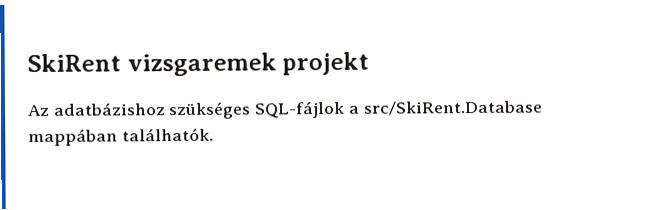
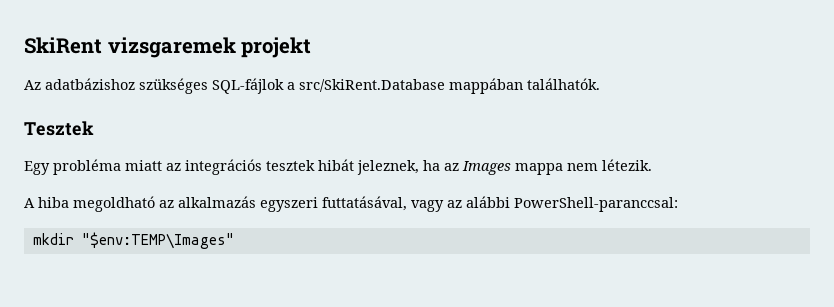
+ Tesztek
+ Egy probléma miatt az integrációs tesztek hibát jeleznek, ha az Images mappa nem létezik.
+ A hiba megoldható az alkalmazás egyszeri futtatásával, vagy az alábbi PowerShell-paranccsal:
+ mkdir "$env:TEMP\Images"

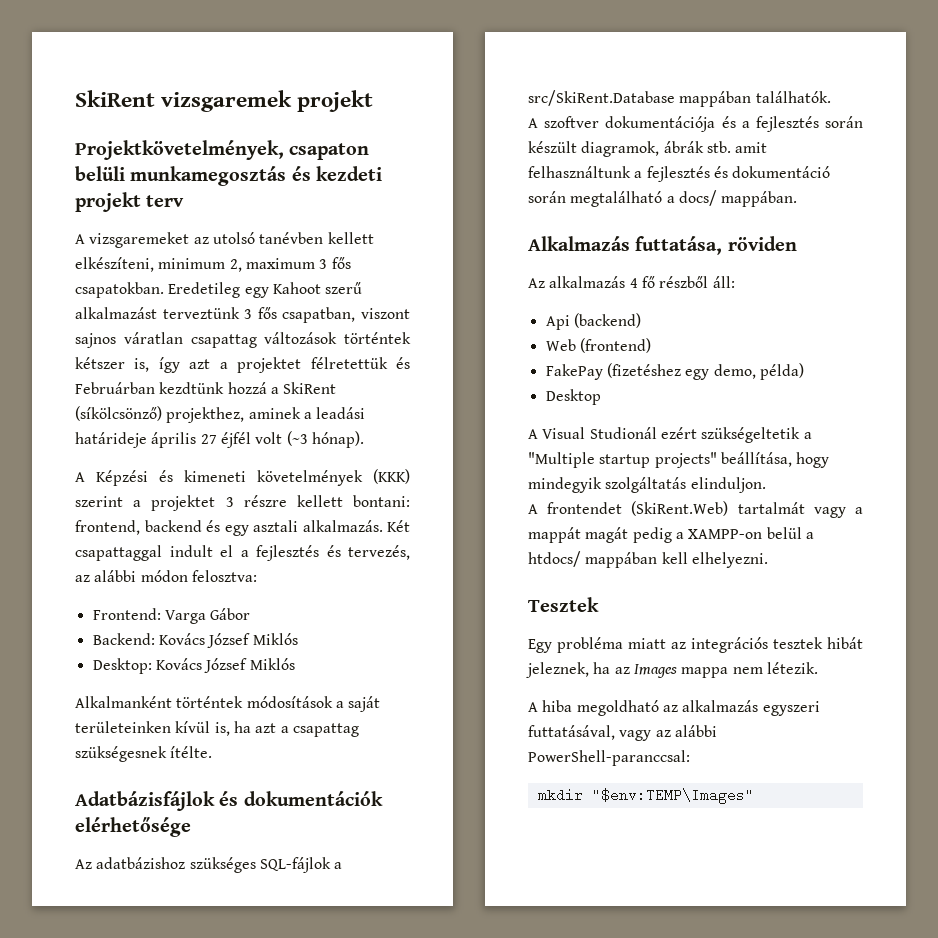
+ Projektkövetelmények, csapaton belüli munkamegosztás és kezdeti projekt terv
+ A vizsgaremeket az utolsó tanévben kellett elkészíteni, minimum 2, maximum 3 fős csapatokban. Eredetileg egy Kahoot szerű alkalmazást terveztünk 3 fős csapatban, viszont sajnos váratlan csapattag változások történtek kétszer is, így azt a projektet félretettük és Februárban kezdtünk hozzá a SkiRent (síkölcsönző) projekthez, aminek a leadási határideje április 27 éjfél volt (~3 hónap).
+ A Képzési és kimeneti követelmények (KKK) szerint a projektet 3 részre kellett bontani: frontend, backend és egy asztali alkalmazás. Két csapattaggal indult el a fejlesztés és tervezés, az alábbi módon felosztva:
+ Frontend: Varga Gábor
+ Backend: Kovács József Miklós
+ Desktop: Kovács József Miklós
+ Alkalmanként történtek módosítások a saját területeinken kívül is, ha azt a csapattag szükségesnek ítélte.
+ Adatbázisfájlok és dokumentációk elérhetősége
+ A szoftver dokumentációja és a fejlesztés során készült diagramok, ábrák stb. amit felhasználtunk a fejlesztés és dokumentáció során megtalálható a docs/ mappában.
+ Alkalmazás futtatása, röviden
+ Az alkalmazás 4 fő részből áll:
+ Api (backend)
+ Web (frontend)
+ FakePay (fizetéshez egy demo, példa)
+ Desktop
+ A Visual Studionál ezért szükségeltetik a "Multiple startup projects" beállítása, hogy mindegyik szolgáltatás elinduljon.
+ A frontendet (SkiRent.Web) tartalmát vagy a mappát magát pedig a XAMPP-on belül a htdocs/ mappában kell elhelyezni.

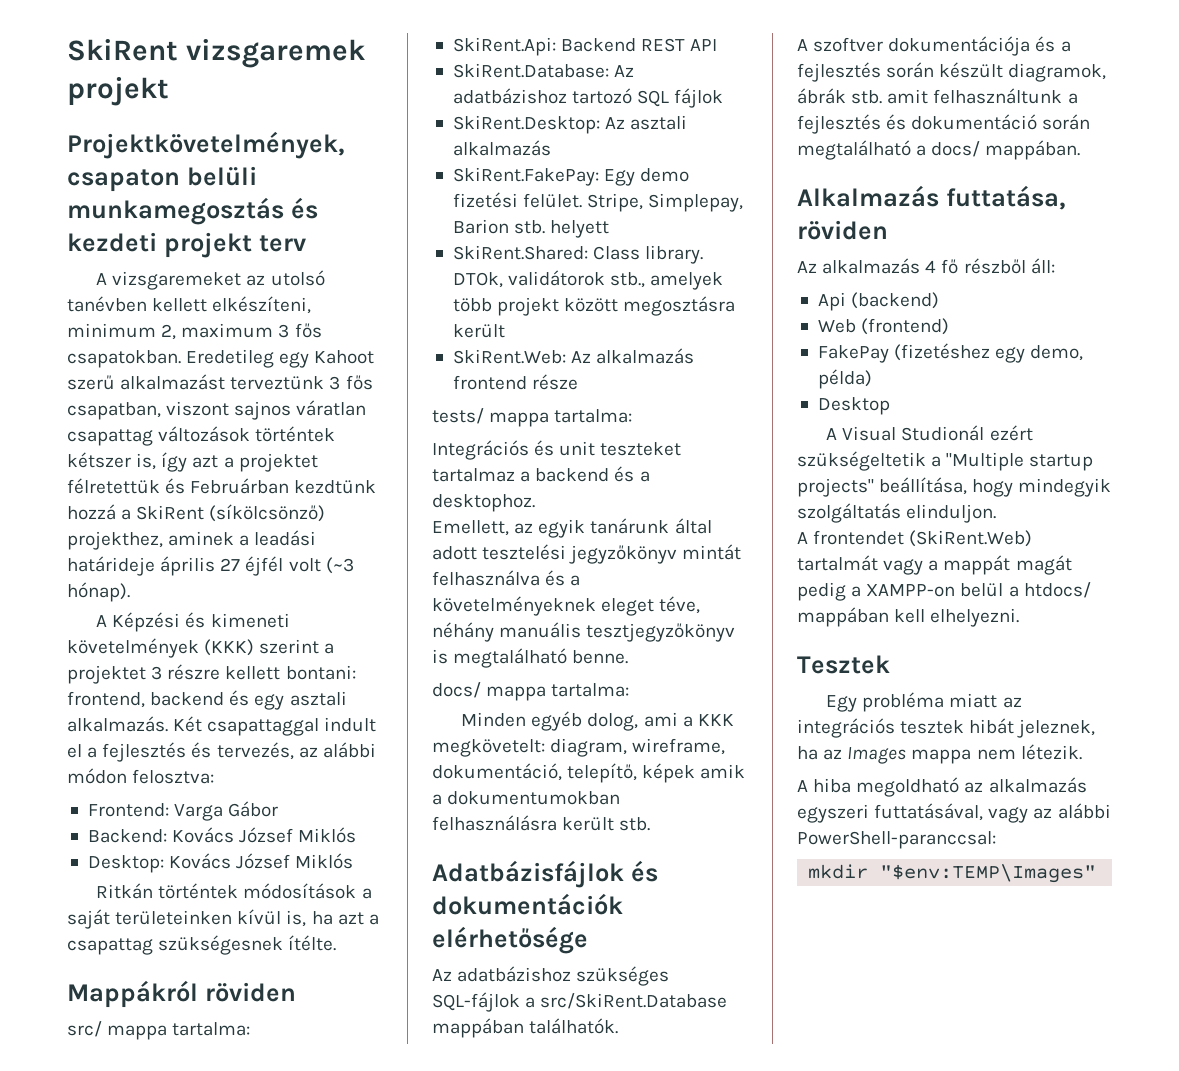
- Alkalmanként történtek módosítások a saját területeinken kívül is, ha azt a csapattag szükségesnek ítélte.
+ Ritkán történtek módosítások a saját területeinken kívül is, ha azt a csapattag szükségesnek ítélte.
+ Mappákról röviden
+ src/ mappa tartalma:
+ SkiRent.Api: Backend REST API
+ SkiRent.Database: Az adatbázishoz tartozó SQL fájlok
+ SkiRent.Desktop: Az asztali alkalmazás
+ SkiRent.FakePay: Egy demo fizetési felület. Stripe, Simplepay, Barion stb. helyett
+ SkiRent.Shared: Class library. DTOk, validátorok stb., amelyek több projekt között megosztásra került
+ SkiRent.Web: Az alkalmazás frontend része
+ tests/ mappa tartalma:
+ Integrációs és unit teszteket tartalmaz a backend és a desktophoz.
+ Emellett, az egyik tanárunk által adott tesztelési jegyzőkönyv mintát felhasználva és a követelményeknek eleget téve, néhány manuális tesztjegyzőkönyv is megtalálható benne.
+ docs/ mappa tartalma:
+ Minden egyéb dolog, ami a KKK megkövetelt: diagram, wireframe, dokumentáció, telepítő, képek amik a dokumentumokban felhasználásra került stb.

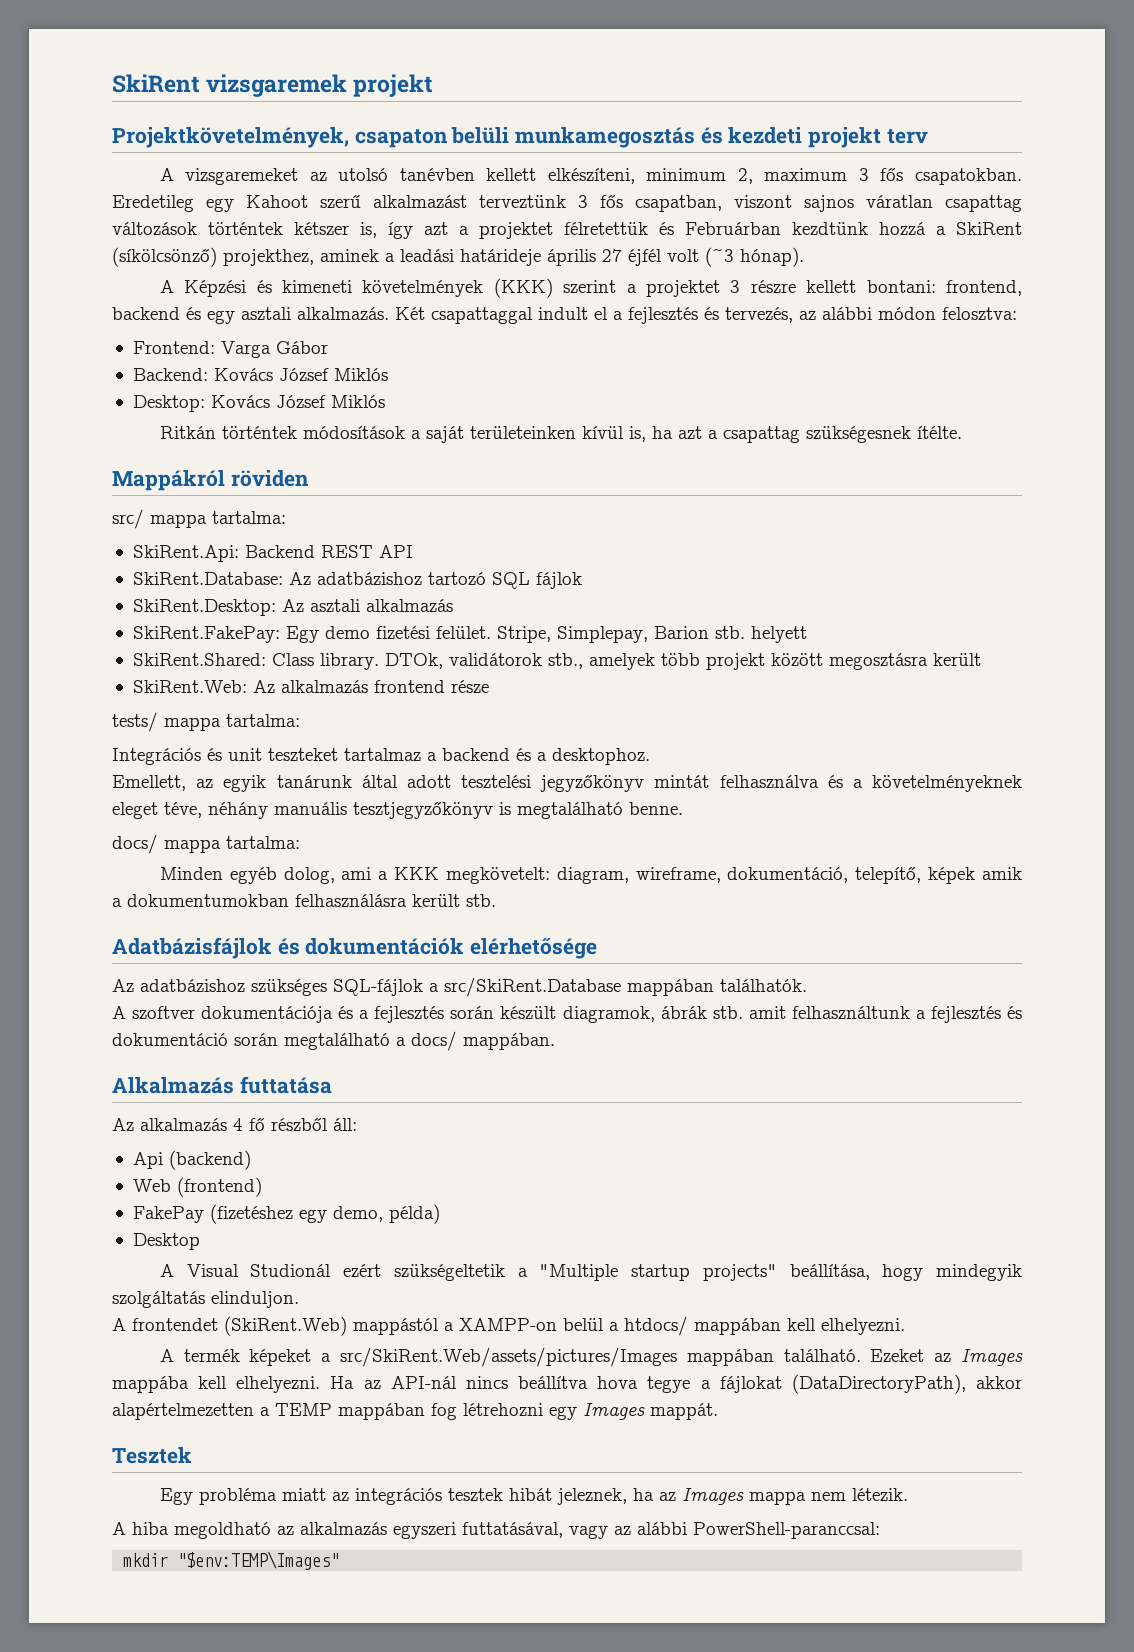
- Alkalmazás futtatása, röviden
+ Alkalmazás futtatása
- A frontendet (SkiRent.Web) tartalmát vagy a mappát magát pedig a XAMPP-on belül a htdocs/ mappában kell elhelyezni.
+ A frontendet (SkiRent.Web) mappástól a XAMPP-on belül a htdocs/ mappában kell elhelyezni.
+ A termék képeket a src/SkiRent.Web/assets/pictures/Images mappában található. Ezeket az Images mappába kell elhelyezni. Ha az API-nál nincs beállítva hova tegye a fájlokat (DataDirectoryPath), akkor alapértelmezetten a TEMP mappában fog létrehozni egy Images mappát.

